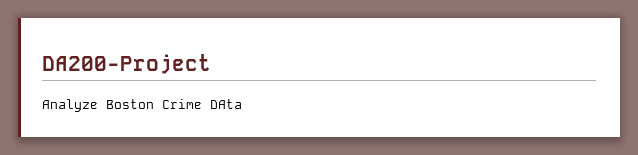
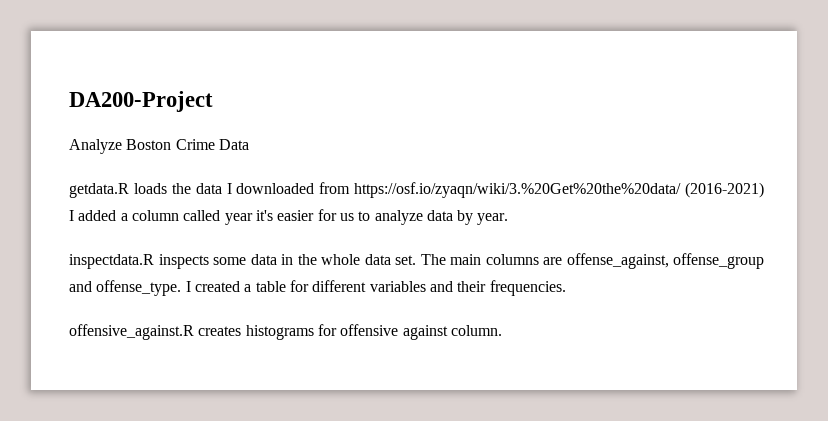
- Analyze Boston Crime DAta
+ Analyze Boston Crime Data
+ getdata.R loads the data I downloaded from https://osf.io/zyaqn/wiki/3.%20Get%20the%20data/ (2016-2021) I added a column called year it's easier for us to analyze data by year.
+ inspectdata.R inspects some data in the whole data set. The main columns are offense_against, offense_group and offense_type. I created a table for different variables and their frequencies.
+ offensive_against.R creates histograms for offensive against column.

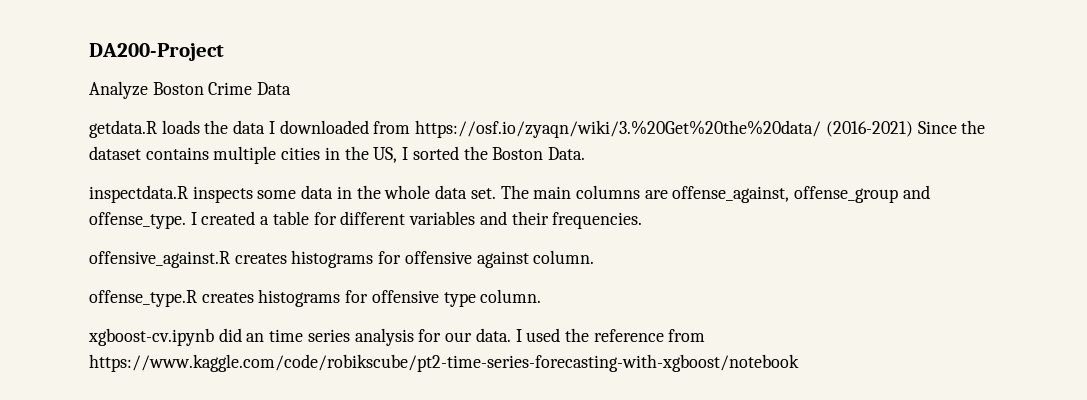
- getdata.R loads the data I downloaded from https://osf.io/zyaqn/wiki/3.%20Get%20the%20data/ (2016-2021) I added a column called year it's easier for us to analyze data by year.
+ getdata.R loads the data I downloaded from https://osf.io/zyaqn/wiki/3.%20Get%20the%20data/ (2016-2021) Since the dataset contains multiple cities in the US, I sorted the Boston Data.
+ offense_type.R creates histograms for offensive type column.
+ xgboost-cv.ipynb did an time series analysis for our data. I used the reference from https://www.kaggle.com/code/robikscube/pt2-time-series-forecasting-with-xgboost/notebook

